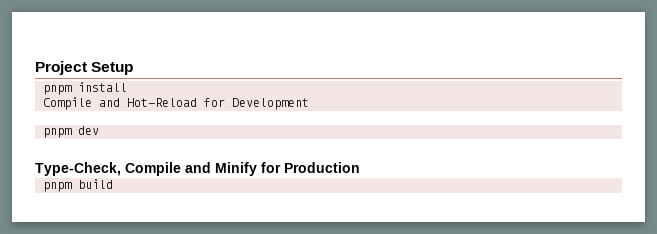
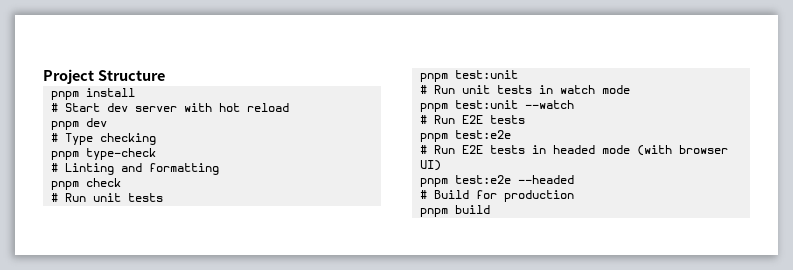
- Project Setup
+ Project Structure
- Compile and Hot-Reload for Development
+ # Start dev server with hot reload
  pnpm dev
- Type-Check, Compile and Minify for Production
+ # Type checking
+ pnpm type-check
+ # Linting and formatting
+ pnpm check
+ # Run unit tests
+ pnpm test:unit
+ # Run unit tests in watch mode
+ pnpm test:unit --watch
+ # Run E2E tests
+ pnpm test:e2e
+ # Run E2E tests in headed mode (with browser UI)
+ pnpm test:e2e --headed
+ # Build for production

